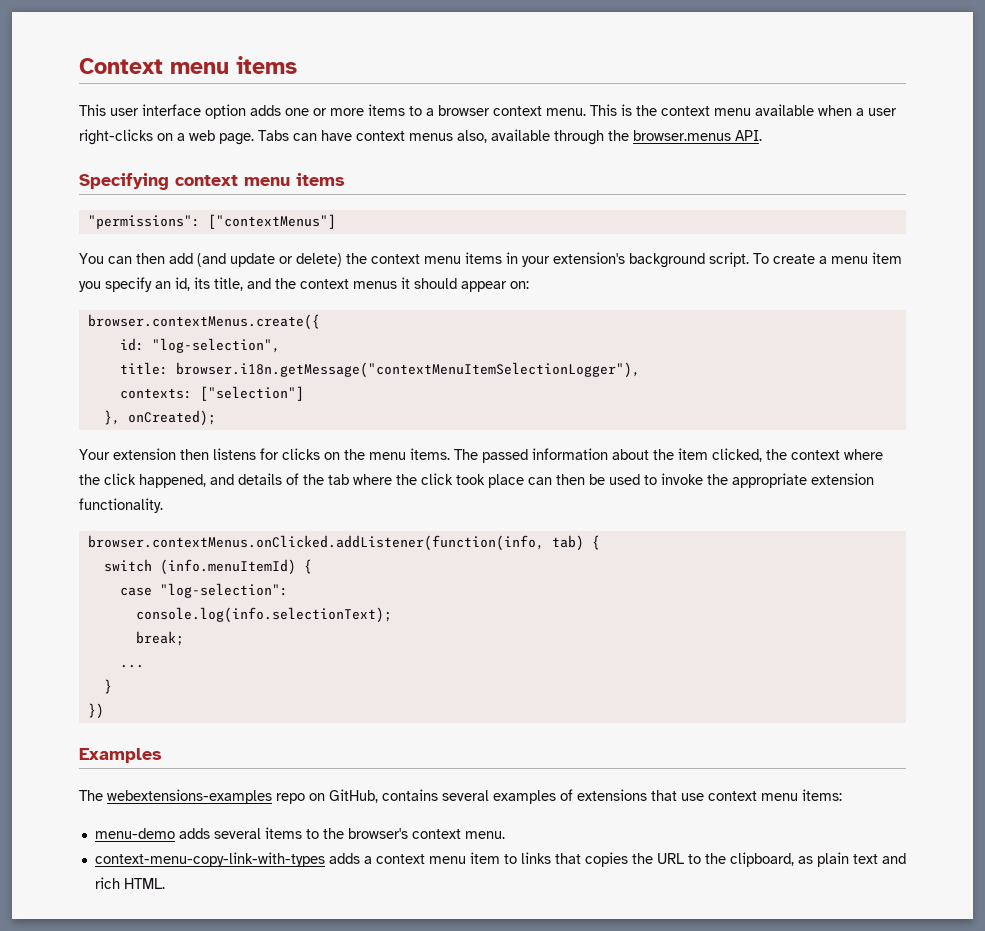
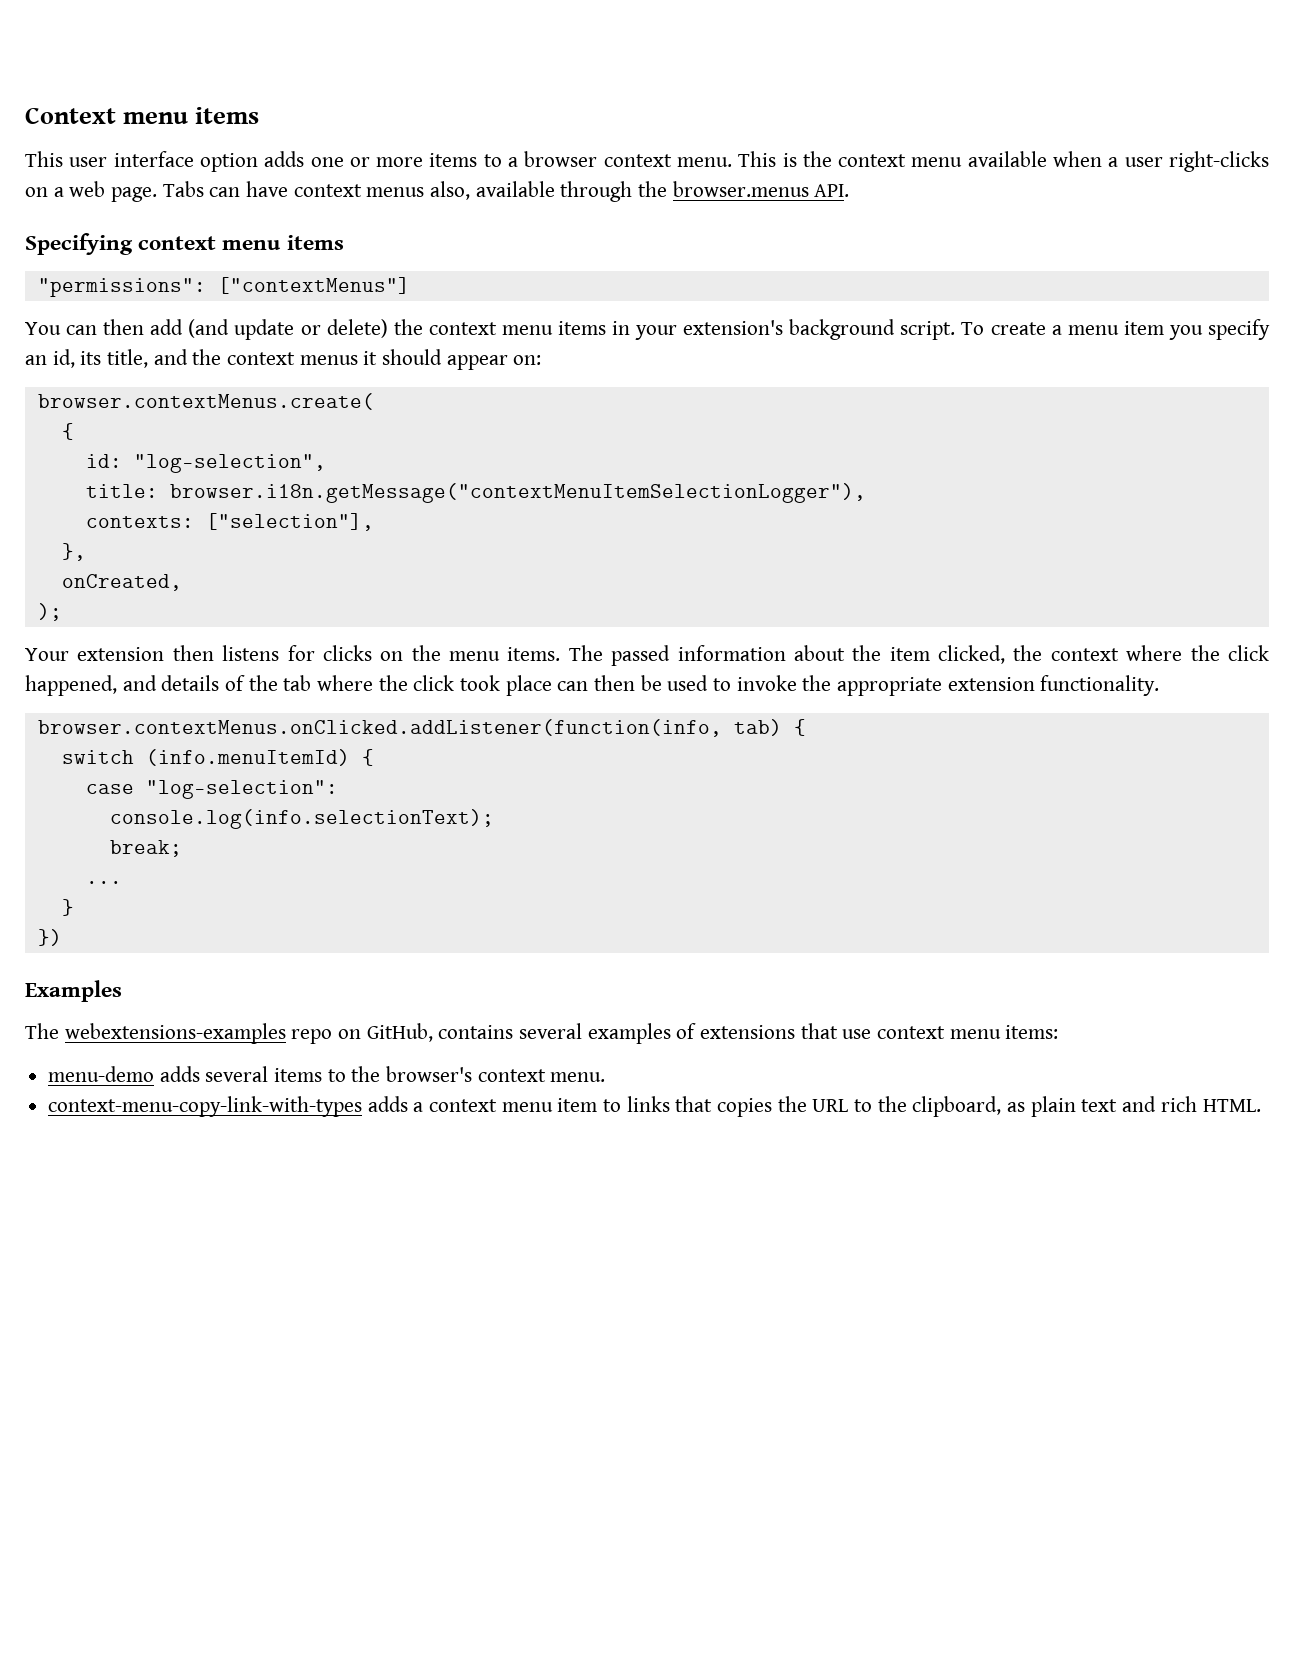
- browser.contextMenus.create({
+ browser.contextMenus.create(
+ {
- contexts: ["selection"]
+ contexts: ["selection"],
- }, onCreated);
+ },
+ onCreated,
+ );

